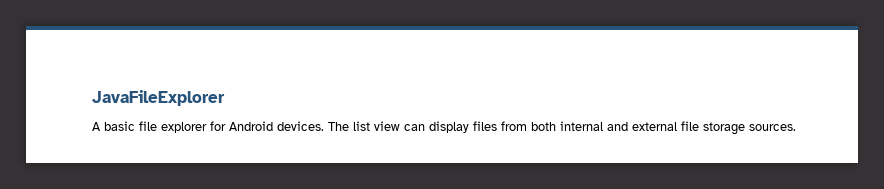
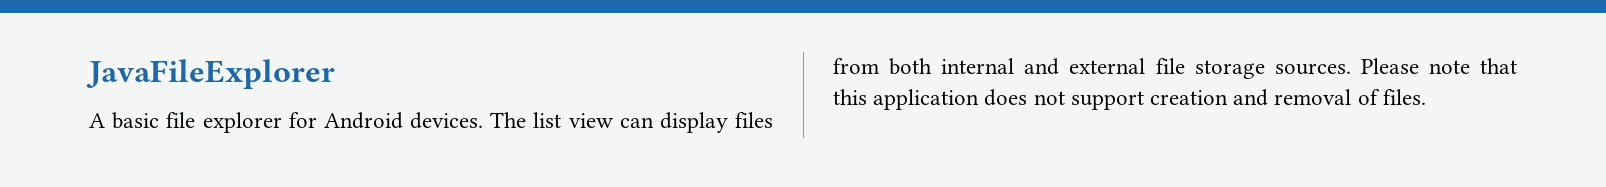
+ Please note that this application does not support creation and removal of files.

